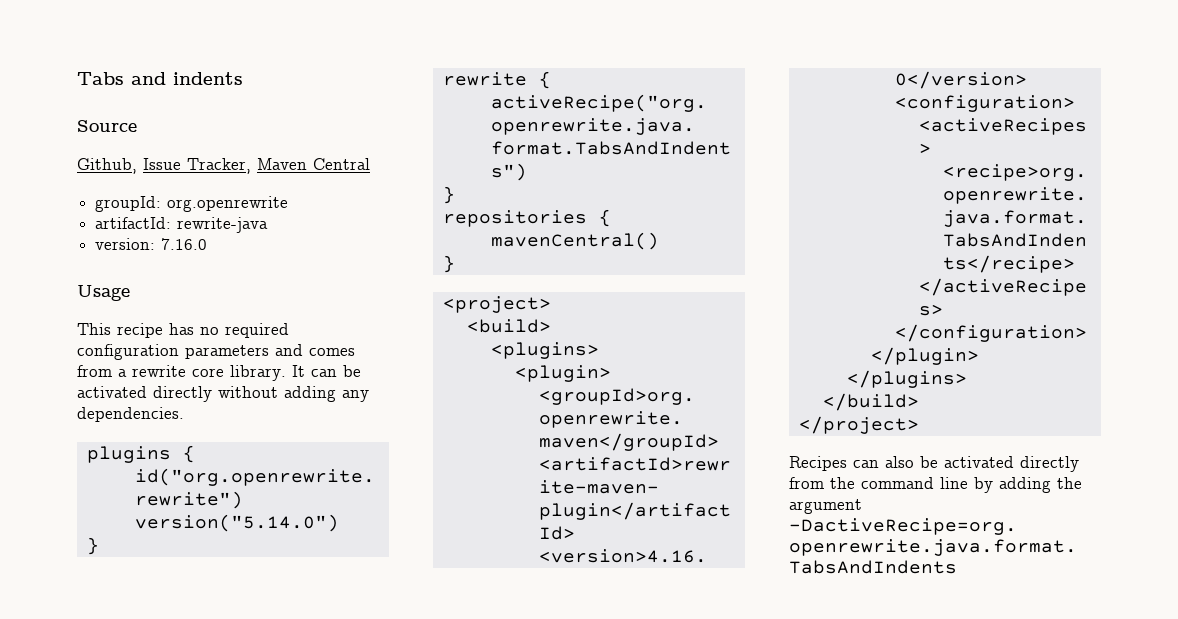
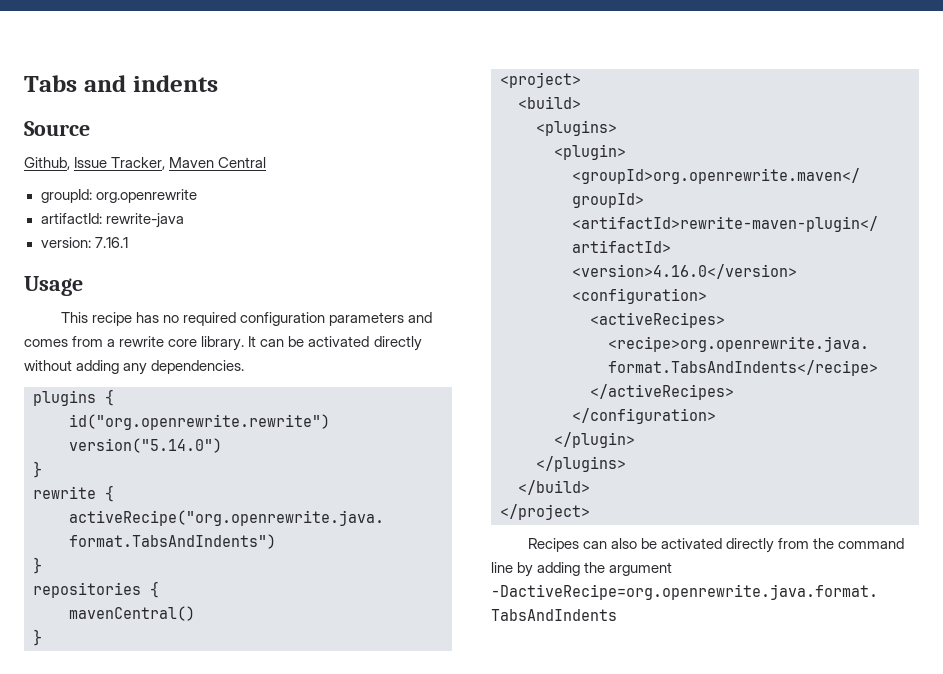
- version: 7.16.0
+ version: 7.16.1

